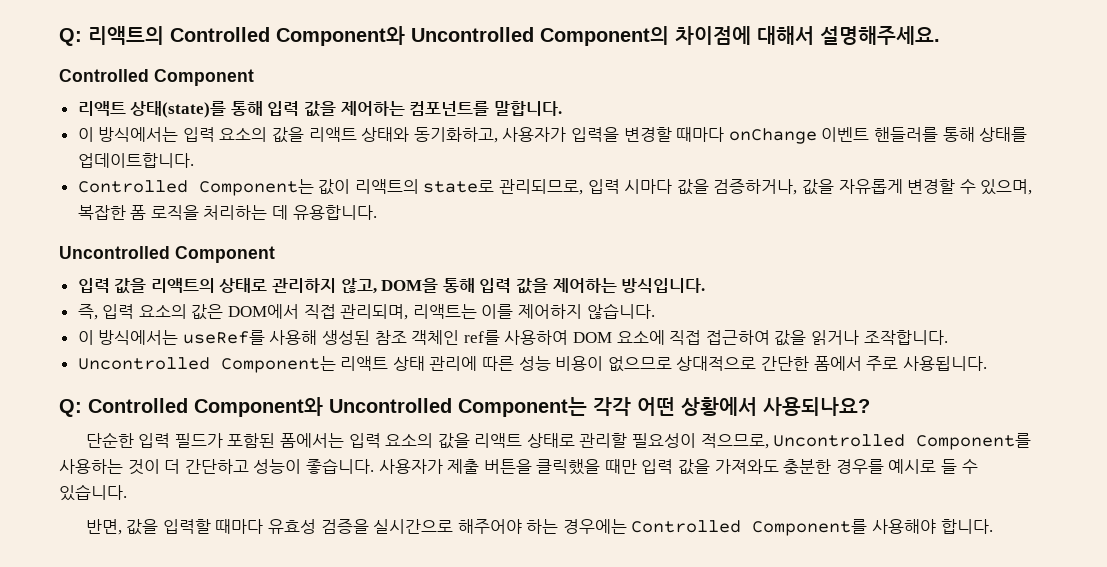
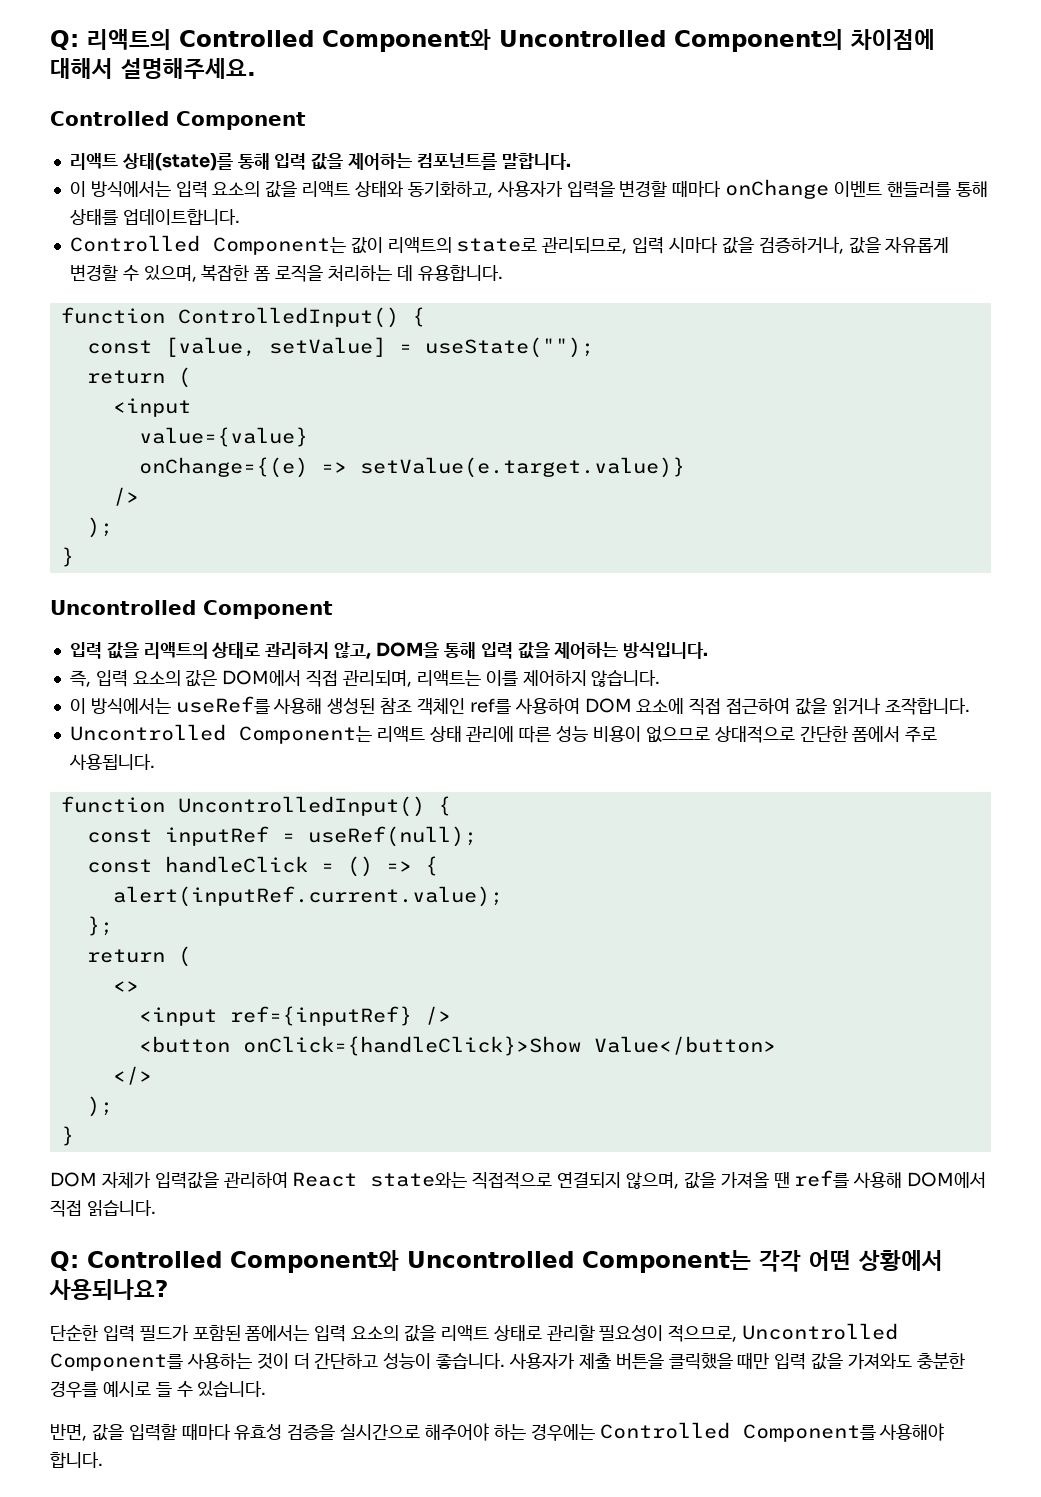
+ function ControlledInput() {
+ const [value, setValue] = useState("");
+ return (
+ <input
+ value={value}
+ onChange={(e) => setValue(e.target.value)}
+ />
+ );
+ }
+ function UncontrolledInput() {
+ const inputRef = useRef(null);
+ const handleClick = () => {
+ alert(inputRef.current.value);
+ };
+ return (
+ <>
+ <input ref={inputRef} />
+ <button onClick={handleClick}>Show Value</button>
+ </>
+ );
+ }
+ DOM 자체가 입력값을 관리하여 React state와는 직접적으로 연결되지 않으며, 값을 가져올 땐 ref를 사용해 DOM에서 직접 읽습니다.

